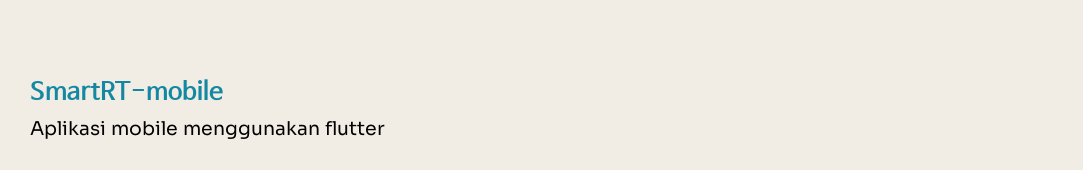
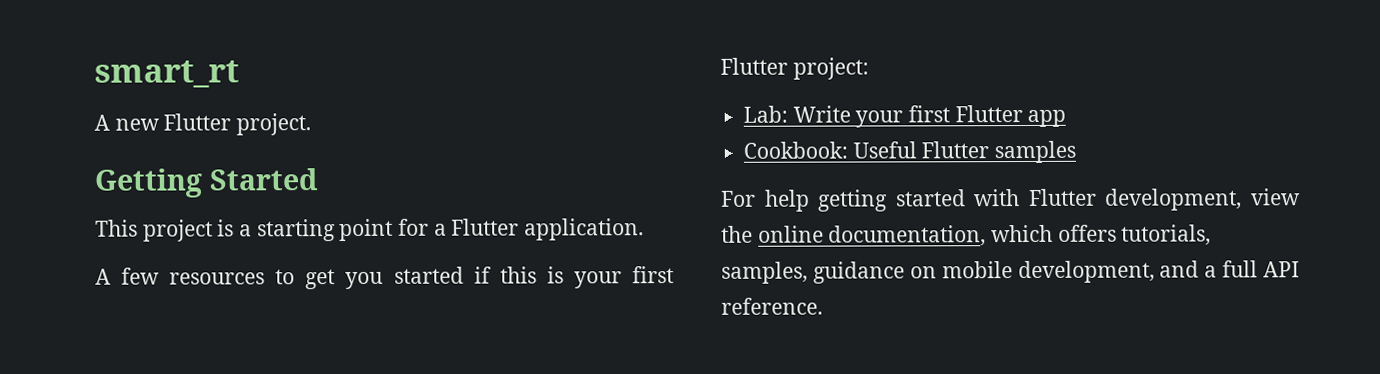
- SmartRT-mobile
- Aplikasi mobile menggunakan flutter
+ smart_rt
+ A new Flutter project.
+ Getting Started
+ This project is a starting point for a Flutter application.
+ A few resources to get you started if this is your first Flutter project:
+ Lab: Write your first Flutter app
+ Cookbook: Useful Flutter samples
+ For help getting started with Flutter development, view the online documentation, which offers tutorials, samples, guidance on mobile development, and a full API reference.

